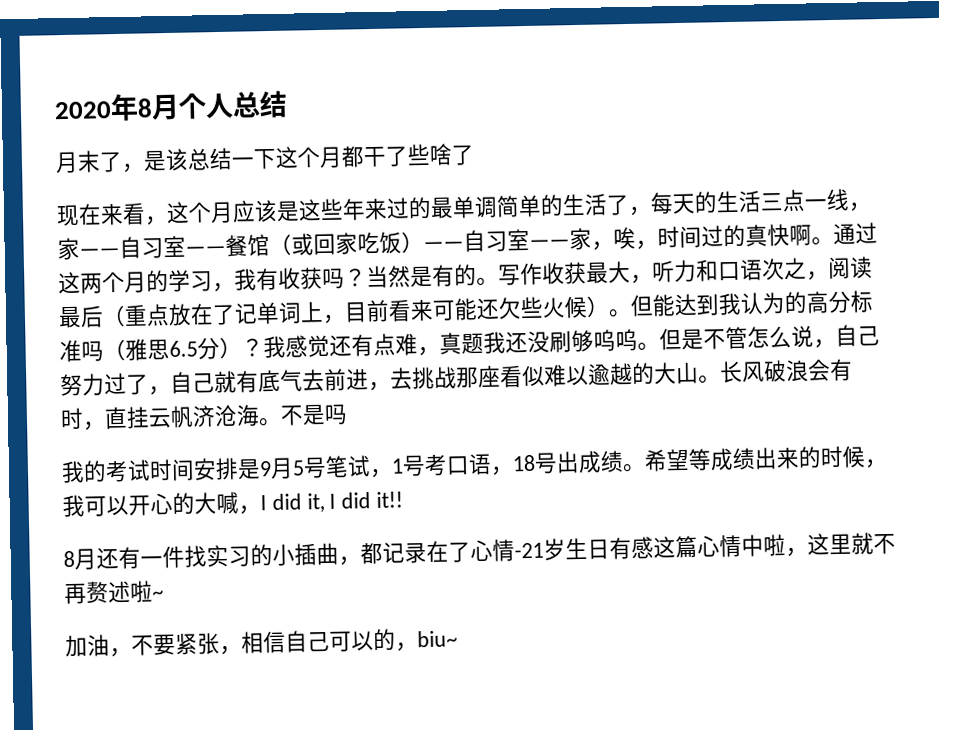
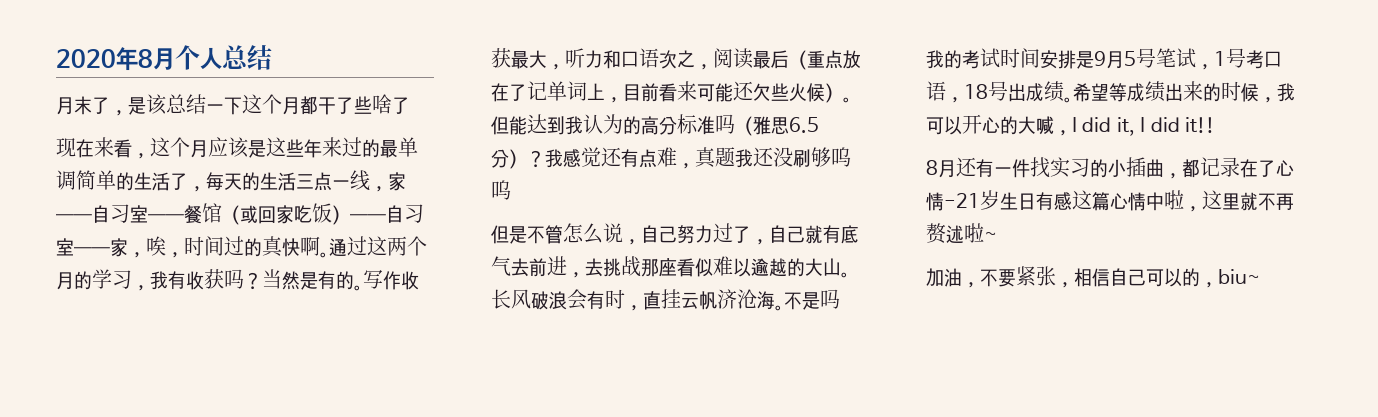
- 我感觉还有点难，真题我还没刷够呜呜。但是不管怎么说，自己努力过了，自己就有底气去前进，去挑战那座看似难以逾越的大山。
+ 我感觉还有点难，真题我还没刷够呜呜
+ 但是不管怎么说，自己努力过了，自己就有底气去前进，去挑战那座看似难以逾越的大山。

